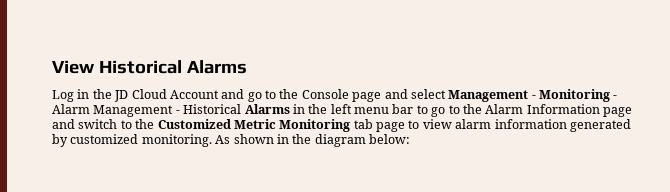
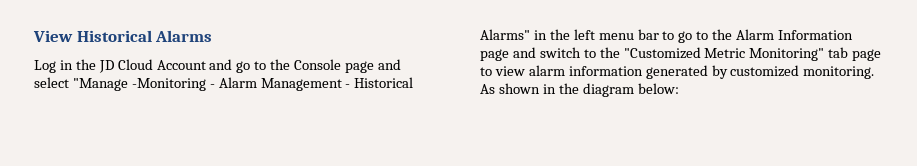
- Log in the JD Cloud Account and go to the Console page and select Management - Monitoring - Alarm Management - Historical Alarms in the left menu bar to go to the Alarm Information page and switch to the Customized Metric Monitoring tab page to view alarm information generated by customized monitoring.
+ Log in the JD Cloud Account and go to the Console page and select "Manage -Monitoring - Alarm Management - Historical Alarms" in the left menu bar to go to the Alarm Information page and switch to the "Customized Metric Monitoring" tab page to view alarm information generated by customized monitoring.

